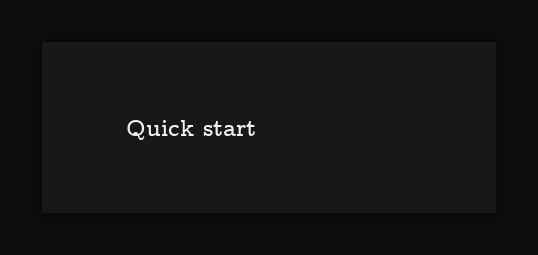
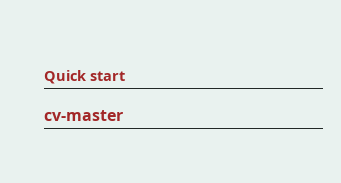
+ cv-master

